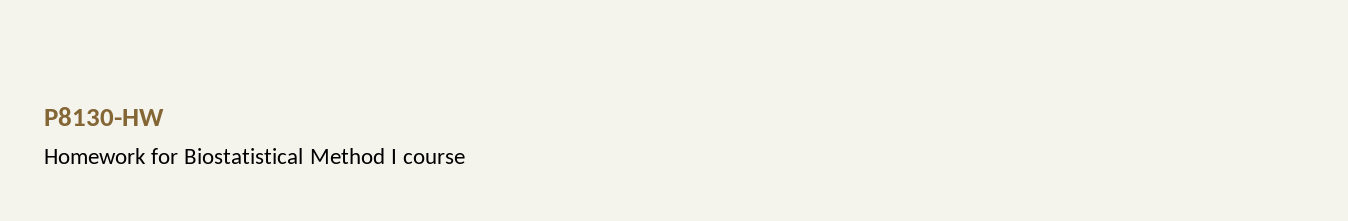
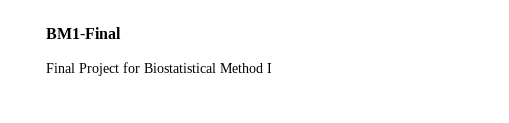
- P8130-HW
- Homework for Biostatistical Method I course
+ BM1-Final
+ Final Project for Biostatistical Method I

